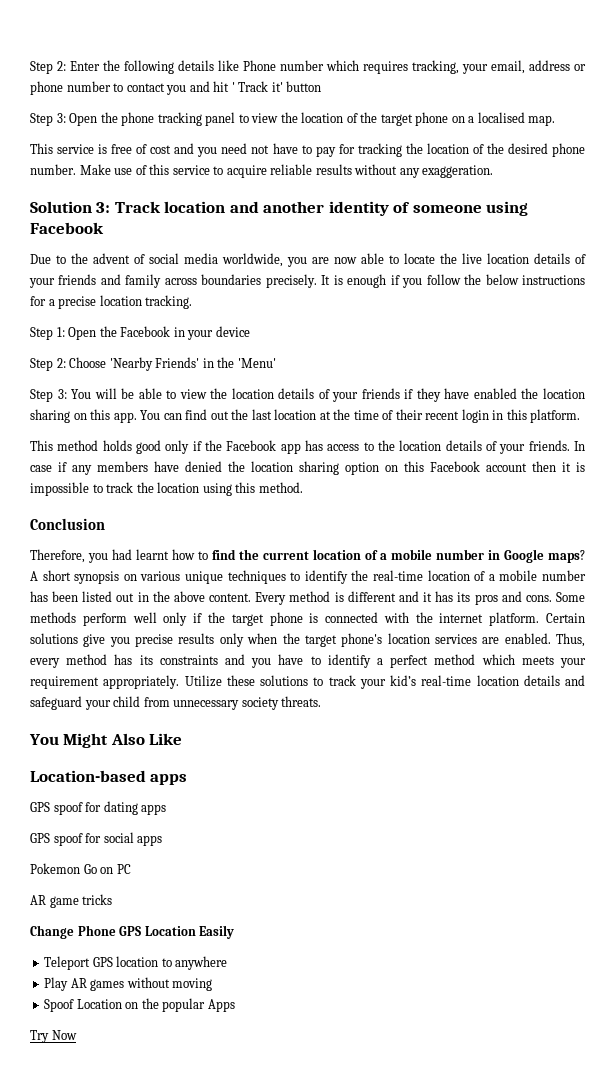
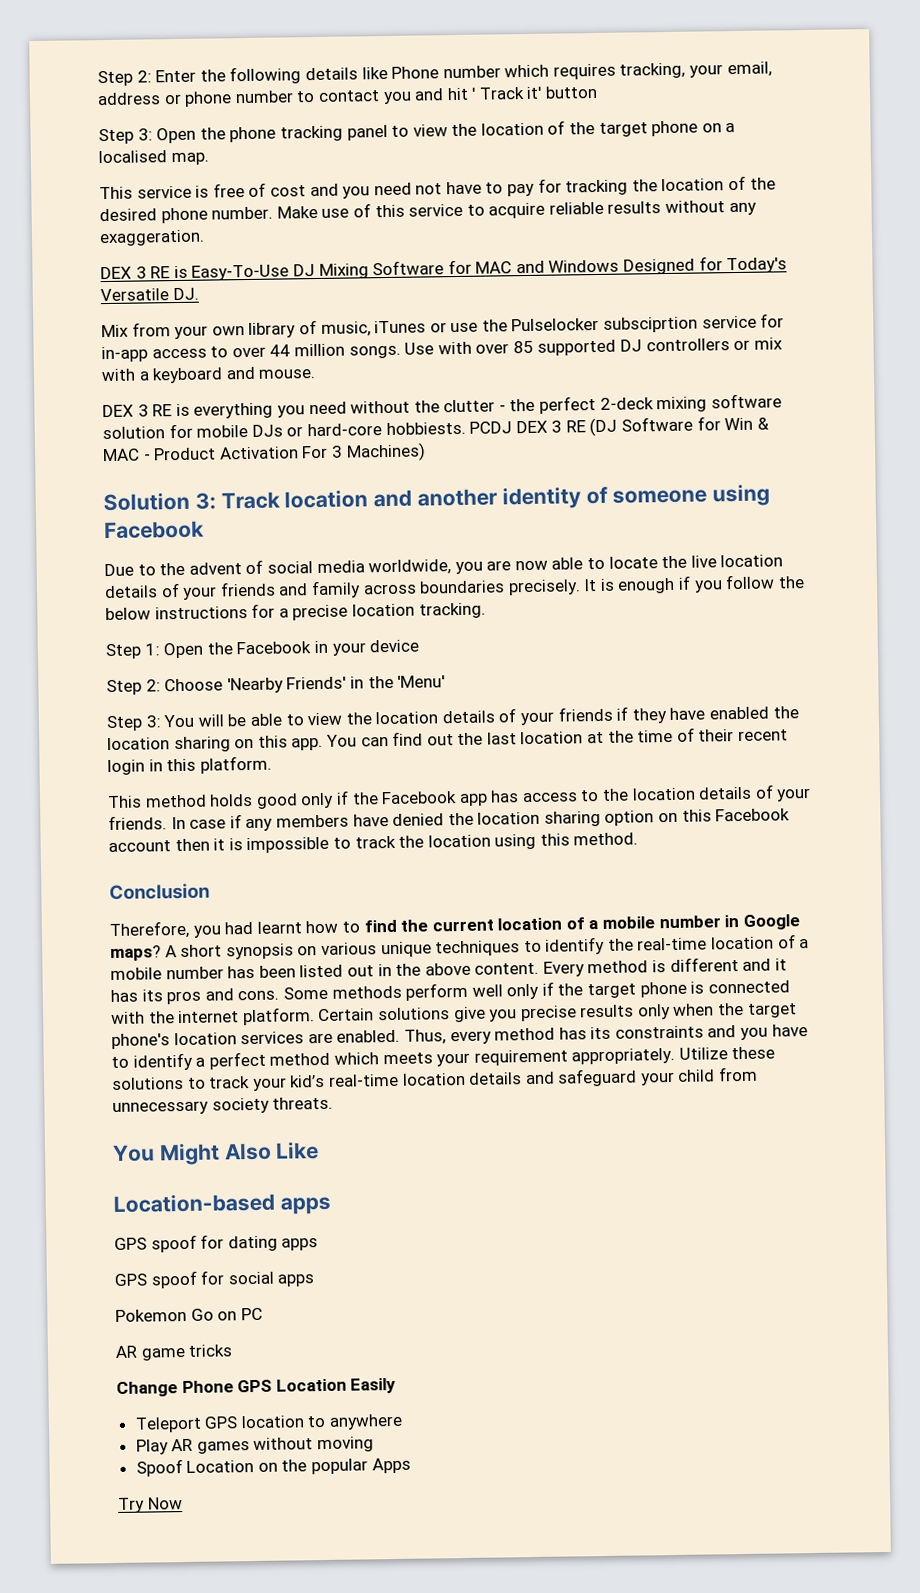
+ DEX 3 RE is Easy-To-Use DJ Mixing Software for MAC and Windows Designed for Today's Versatile DJ.
+ Mix from your own library of music, iTunes or use the Pulselocker subsciprtion service for in-app access to over 44 million songs. Use with over 85 supported DJ controllers or mix with a keyboard and mouse.
+ DEX 3 RE is everything you need without the clutter - the perfect 2-deck mixing software solution for mobile DJs or hard-core hobbiests. PCDJ DEX 3 RE (DJ Software for Win & MAC - Product Activation For 3 Machines)

